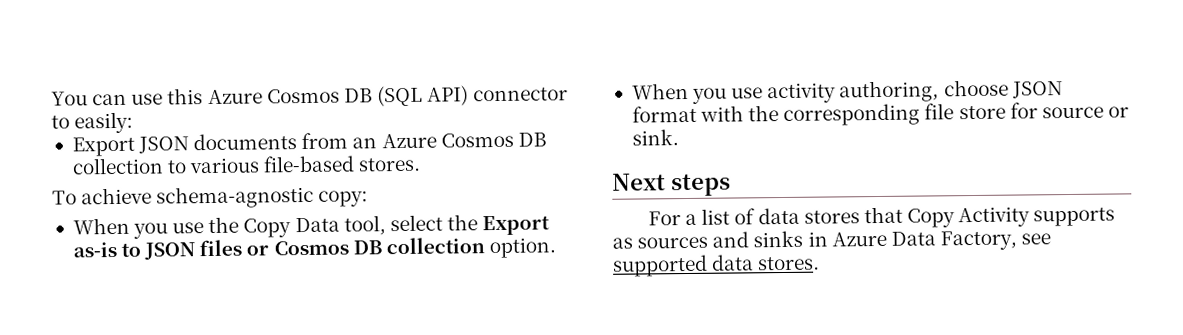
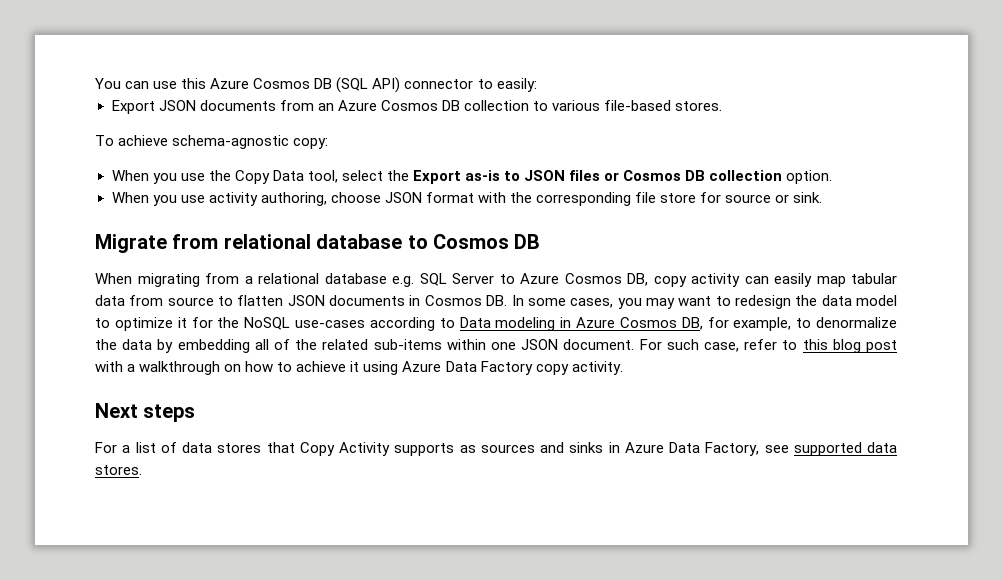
+ Migrate from relational database to Cosmos DB
+ When migrating from a relational database e.g. SQL Server to Azure Cosmos DB, copy activity can easily map tabular data from source to flatten JSON documents in Cosmos DB. In some cases, you may want to redesign the data model to optimize it for the NoSQL use-cases according to Data modeling in Azure Cosmos DB, for example, to denormalize the data by embedding all of the related sub-items within one JSON document. For such case, refer to this blog post with a walkthrough on how to achieve it using Azure Data Factory copy activity.

